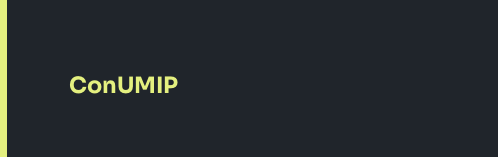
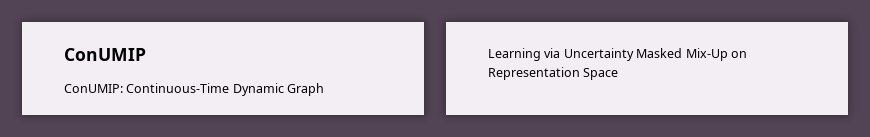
+ ConUMIP: Continuous-Time Dynamic Graph Learning via Uncertainty Masked Mix-Up on Representation Space

